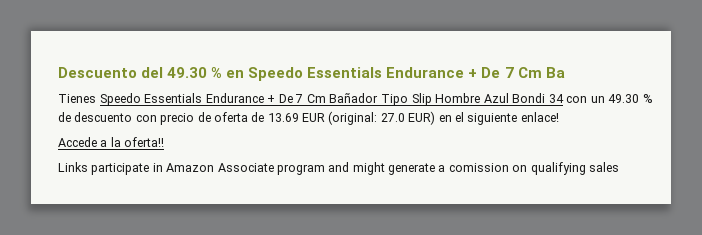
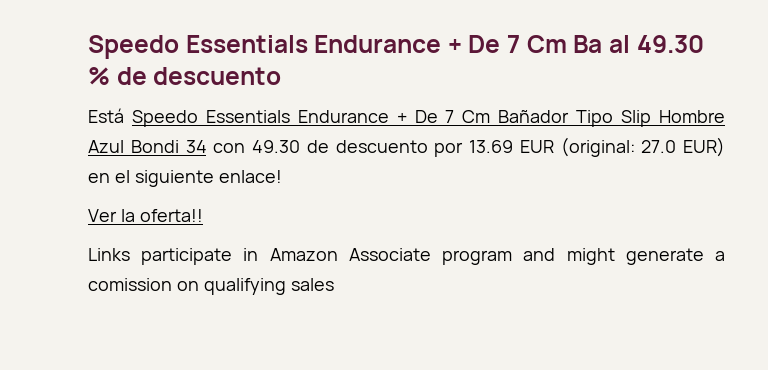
- Descuento del 49.30 % en Speedo Essentials Endurance + De 7 Cm Ba
- Tienes Speedo Essentials Endurance + De 7 Cm Bañador Tipo Slip Hombre Azul Bondi 34 con un 49.30 % de descuento con precio de oferta de 13.69 EUR (original: 27.0 EUR) en el siguiente enlace!
+ Speedo Essentials Endurance + De 7 Cm Ba al 49.30 % de descuento
+ Está Speedo Essentials Endurance + De 7 Cm Bañador Tipo Slip Hombre Azul Bondi 34 con 49.30 de descuento por 13.69 EUR (original: 27.0 EUR) en el siguiente enlace!
- Accede a la oferta!!
+ Ver la oferta!!

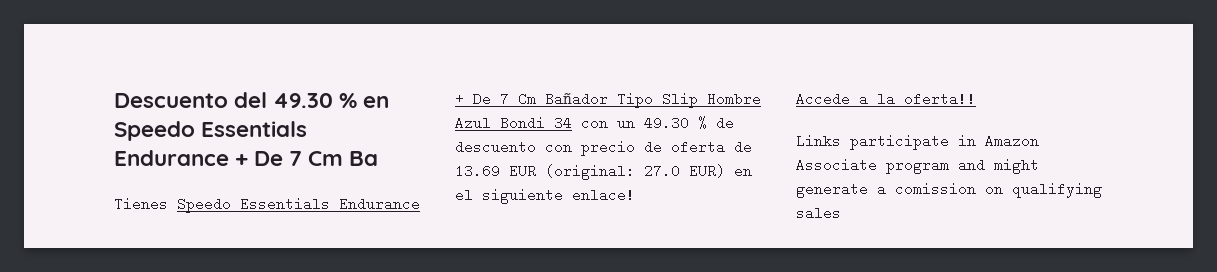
- Speedo Essentials Endurance + De 7 Cm Ba al 49.30 % de descuento
- Está Speedo Essentials Endurance + De 7 Cm Bañador Tipo Slip Hombre Azul Bondi 34 con 49.30 de descuento por 13.69 EUR (original: 27.0 EUR) en el siguiente enlace!
+ Descuento del 49.30 % en Speedo Essentials Endurance + De 7 Cm Ba
+ Tienes Speedo Essentials Endurance + De 7 Cm Bañador Tipo Slip Hombre Azul Bondi 34 con un 49.30 % de descuento con precio de oferta de 13.69 EUR (original: 27.0 EUR) en el siguiente enlace!
- Ver la oferta!!
+ Accede a la oferta!!

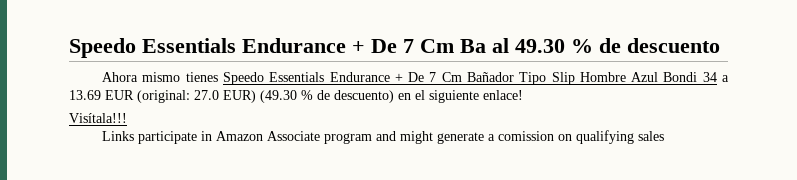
- Descuento del 49.30 % en Speedo Essentials Endurance + De 7 Cm Ba
- Tienes Speedo Essentials Endurance + De 7 Cm Bañador Tipo Slip Hombre Azul Bondi 34 con un 49.30 % de descuento con precio de oferta de 13.69 EUR (original: 27.0 EUR) en el siguiente enlace!
+ Speedo Essentials Endurance + De 7 Cm Ba al 49.30 % de descuento
+ Ahora mismo tienes Speedo Essentials Endurance + De 7 Cm Bañador Tipo Slip Hombre Azul Bondi 34 a 13.69 EUR (original: 27.0 EUR) (49.30 % de descuento) en el siguiente enlace!
- Accede a la oferta!!
+ Visítala!!!

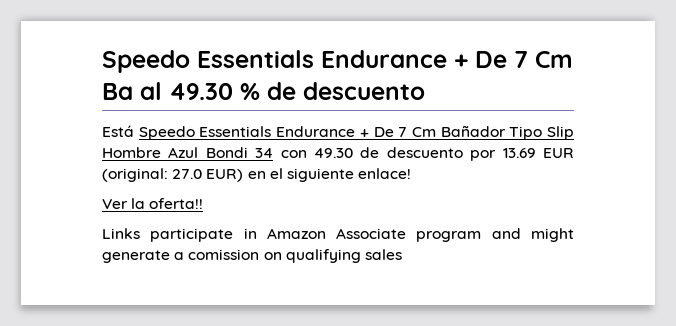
- Ahora mismo tienes Speedo Essentials Endurance + De 7 Cm Bañador Tipo Slip Hombre Azul Bondi 34 a 13.69 EUR (original: 27.0 EUR) (49.30 % de descuento) en el siguiente enlace!
+ Está Speedo Essentials Endurance + De 7 Cm Bañador Tipo Slip Hombre Azul Bondi 34 con 49.30 de descuento por 13.69 EUR (original: 27.0 EUR) en el siguiente enlace!
- Visítala!!!
+ Ver la oferta!!

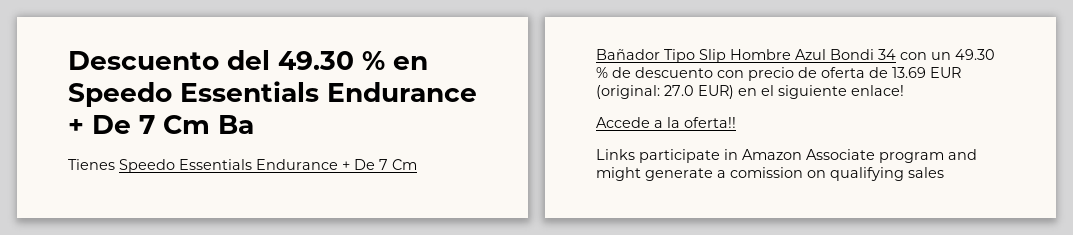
- Speedo Essentials Endurance + De 7 Cm Ba al 49.30 % de descuento
- Está Speedo Essentials Endurance + De 7 Cm Bañador Tipo Slip Hombre Azul Bondi 34 con 49.30 de descuento por 13.69 EUR (original: 27.0 EUR) en el siguiente enlace!
+ Descuento del 49.30 % en Speedo Essentials Endurance + De 7 Cm Ba
+ Tienes Speedo Essentials Endurance + De 7 Cm Bañador Tipo Slip Hombre Azul Bondi 34 con un 49.30 % de descuento con precio de oferta de 13.69 EUR (original: 27.0 EUR) en el siguiente enlace!
- Ver la oferta!!
+ Accede a la oferta!!

